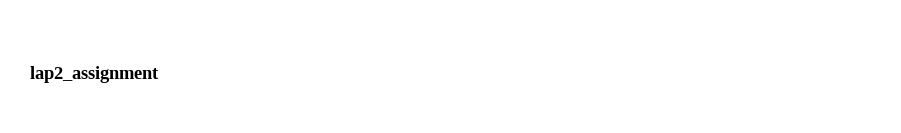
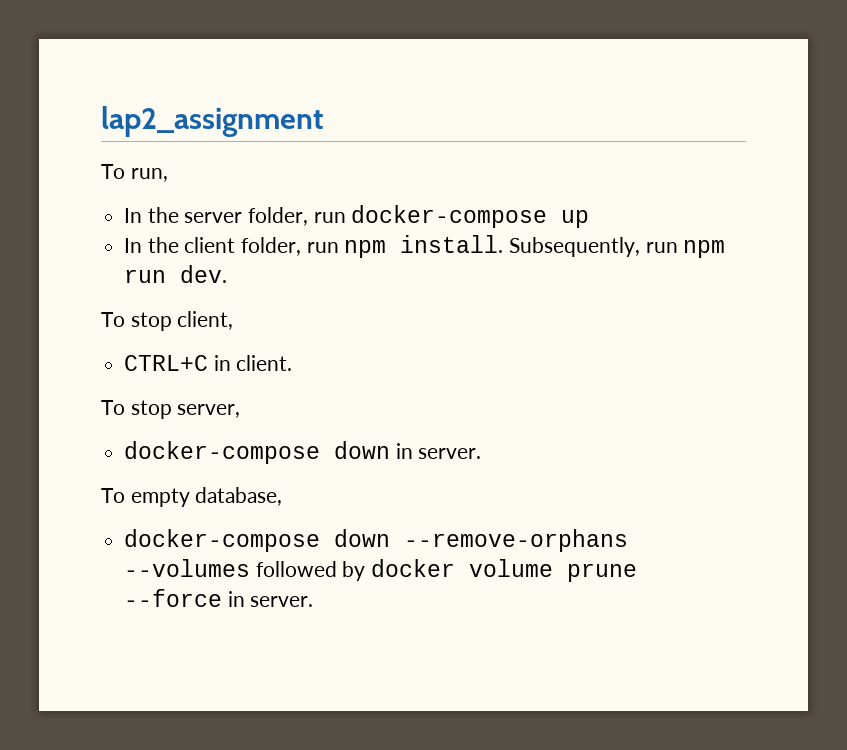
+ To run,
+ In the server folder, run docker-compose up
+ In the client folder, run npm install. Subsequently, run npm run dev.
+ To stop client,
+ CTRL+C in client.
+ To stop server,
+ docker-compose down in server.
+ To empty database,
+ docker-compose down --remove-orphans --volumes followed by docker volume prune --force in server.

